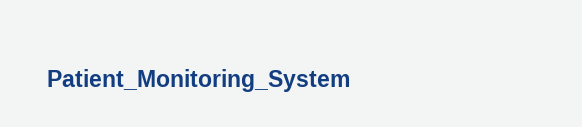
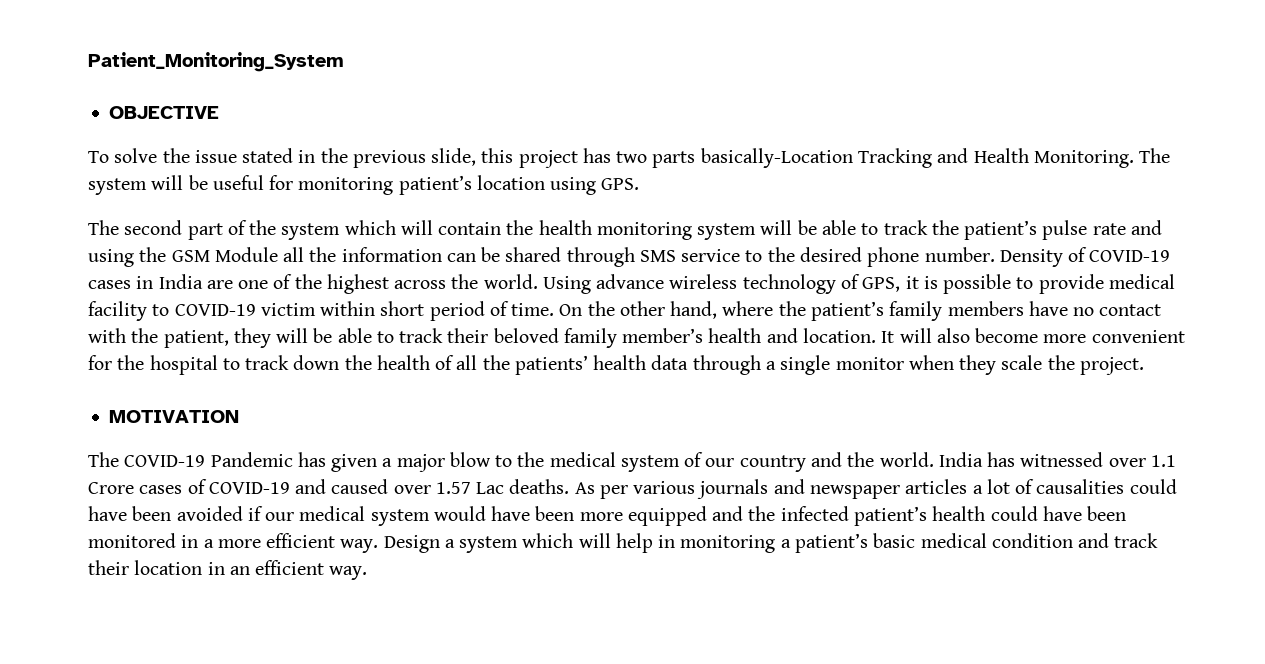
+ OBJECTIVE
+ To solve the issue stated in the previous slide, this project has two parts basically-Location Tracking and Health Monitoring. The system will be useful for monitoring patient’s location using GPS.
+ The second part of the system which will contain the health monitoring system will be able to track the patient’s pulse rate and using the GSM Module all the information can be shared through SMS service to the desired phone number. Density of COVID-19 cases in India are one of the highest across the world. Using advance wireless technology of GPS, it is possible to provide medical facility to COVID-19 victim within short period of time. On the other hand, where the patient’s family members have no contact with the patient, they will be able to track their beloved family member’s health and location. It will also become more convenient for the hospital to track down the health of all the patients’ health data through a single monitor when they scale the project.
+ MOTIVATION
+ The COVID-19 Pandemic has given a major blow to the medical system of our country and the world. India has witnessed over 1.1 Crore cases of COVID-19 and caused over 1.57 Lac deaths. As per various journals and newspaper articles a lot of causalities could have been avoided if our medical system would have been more equipped and the infected patient’s health could have been monitored in a more efficient way. Design a system which will help in monitoring a patient’s basic medical condition and track their location in an efficient way.

